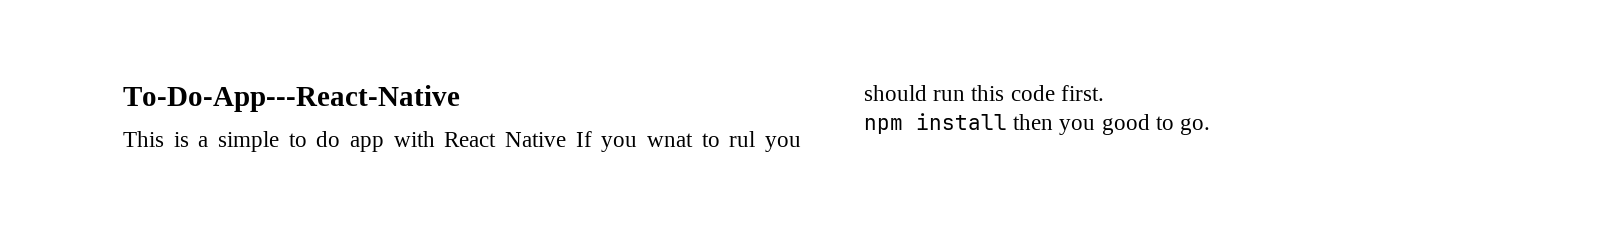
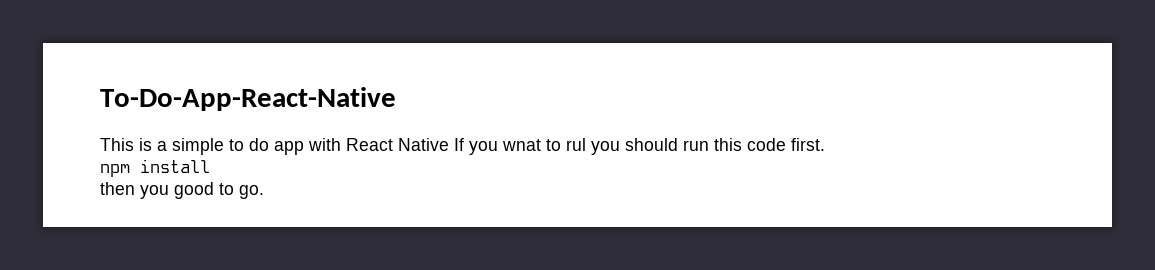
- To-Do-App---React-Native
+ To-Do-App-React-Native
- npm install then you good to go.
+ npm install
+ then you good to go.

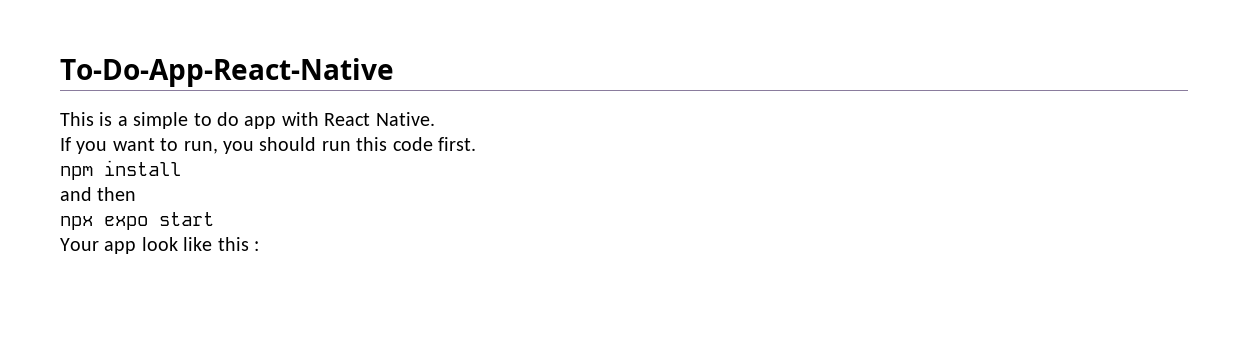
- This is a simple to do app with React Native If you wnat to rul you should run this code first.
+ This is a simple to do app with React Native.
+ If you want to run, you should run this code first.
- then you good to go.
+ and then
+ npx expo start
+ Your app look like this :

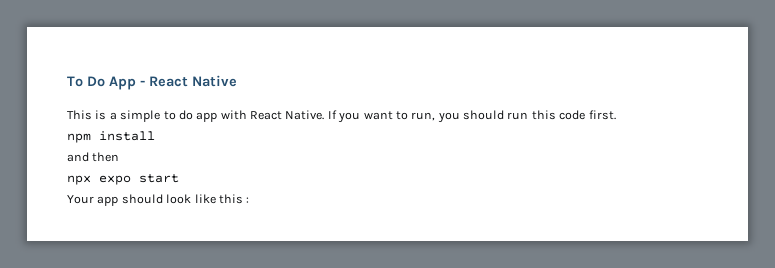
- To-Do-App-React-Native
+ To Do App - React Native
- This is a simple to do app with React Native.
- If you want to run, you should run this code first.
+ This is a simple to do app with React Native. If you want to run, you should run this code first.
- Your app look like this :
+ Your app should look like this :

